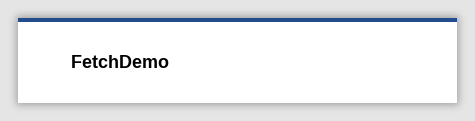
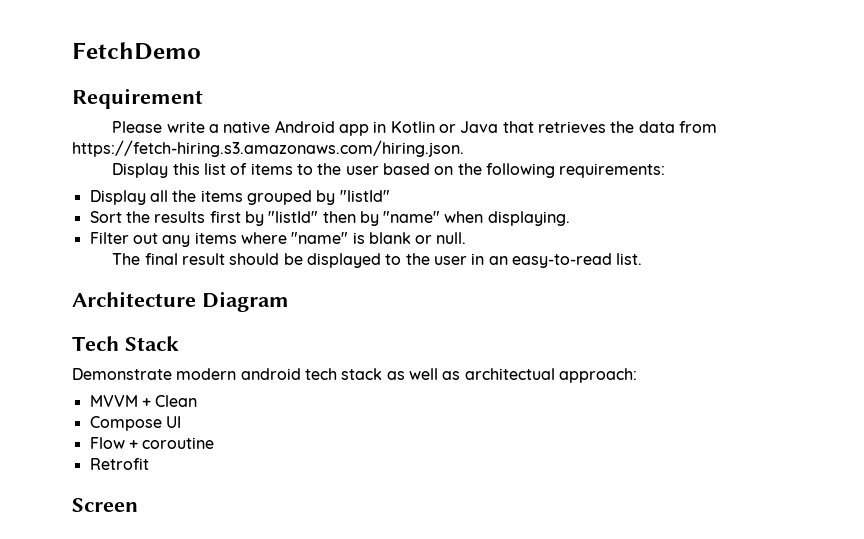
+ Requirement
+ Please write a native Android app in Kotlin or Java that retrieves the data from https://fetch-hiring.s3.amazonaws.com/hiring.json.
+ Display this list of items to the user based on the following requirements:
+ Display all the items grouped by "listId"
+ Sort the results first by "listId" then by "name" when displaying.
+ Filter out any items where "name" is blank or null.
+ The final result should be displayed to the user in an easy-to-read list.
+ Architecture Diagram
+ Tech Stack
+ Demonstrate modern android tech stack as well as architectual approach:
+ MVVM + Clean
+ Compose UI
+ Flow + coroutine
+ Retrofit
+ Screen

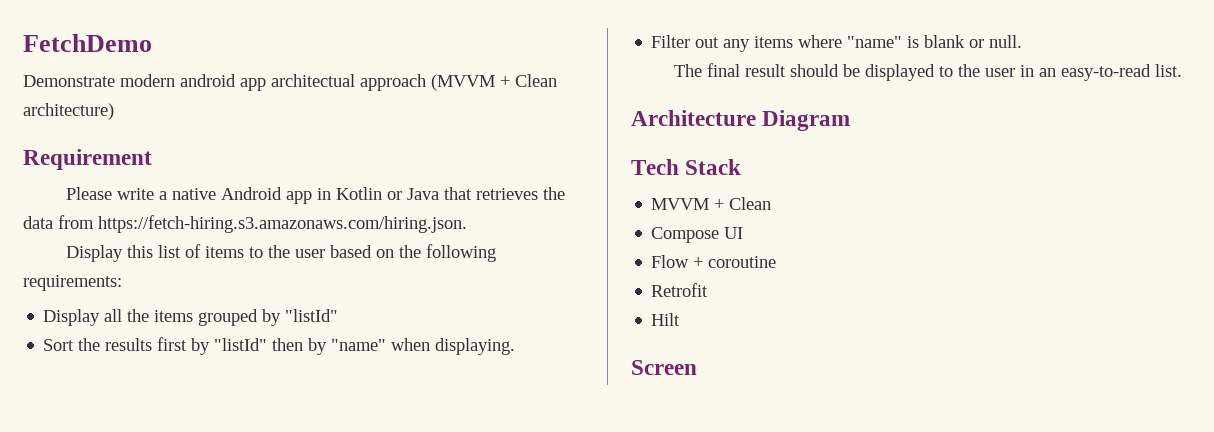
+ Demonstrate modern android app architectual approach (MVVM + Clean architecture)
- Demonstrate modern android tech stack as well as architectual approach:
+ Hilt

